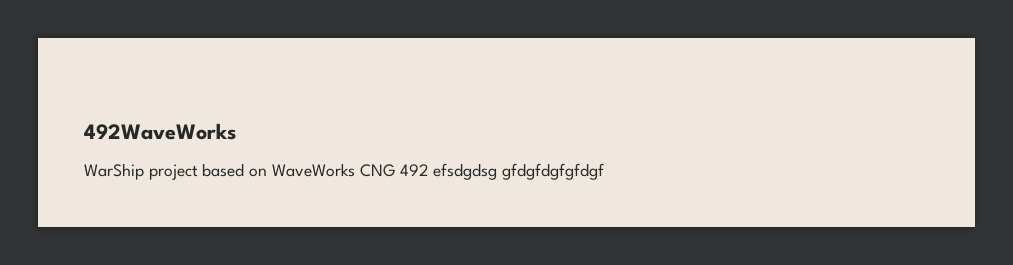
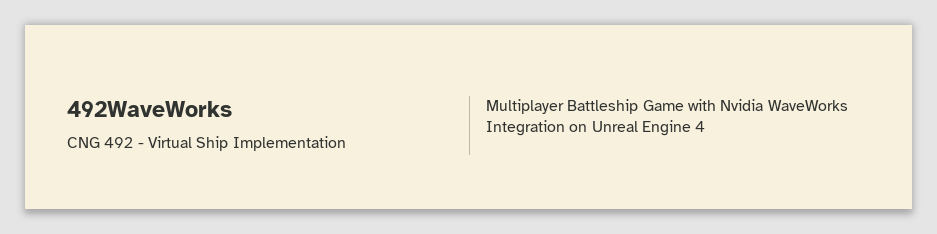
- WarShip project based on WaveWorks CNG 492 efsdgdsg gfdgfdgfgfdgf
+ CNG 492 - Virtual Ship Implementation
+ Multiplayer Battleship Game with Nvidia WaveWorks Integration on Unreal Engine 4

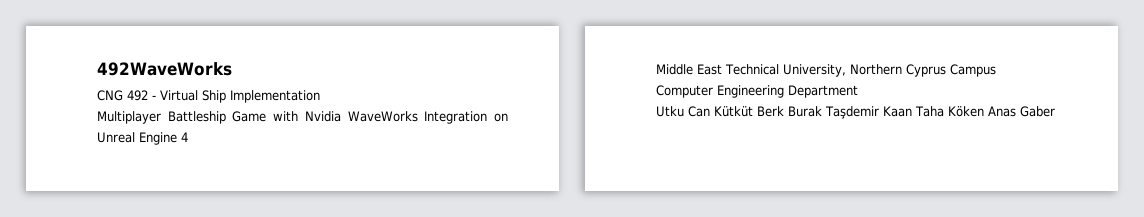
+ Middle East Technical University, Northern Cyprus Campus
+ Computer Engineering Department
+ Utku Can Kütküt Berk Burak Taşdemir Kaan Taha Köken Anas Gaber

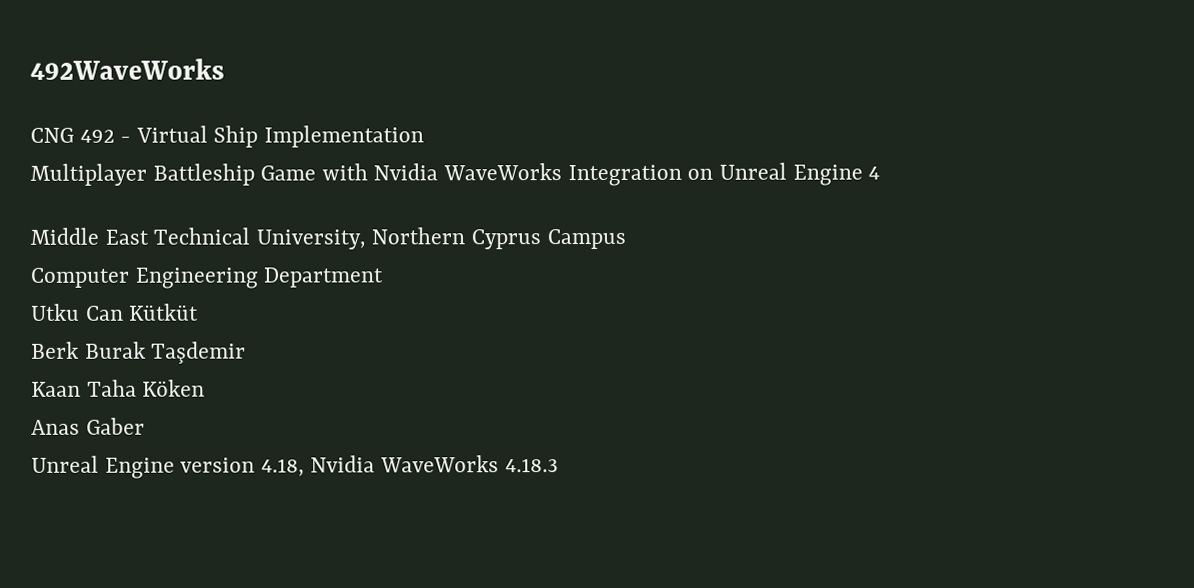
- Utku Can Kütküt Berk Burak Taşdemir Kaan Taha Köken Anas Gaber
+ Utku Can Kütküt
+ Berk Burak Taşdemir
+ Kaan Taha Köken
+ Anas Gaber
+ Unreal Engine version 4.18, Nvidia WaveWorks 4.18.3

